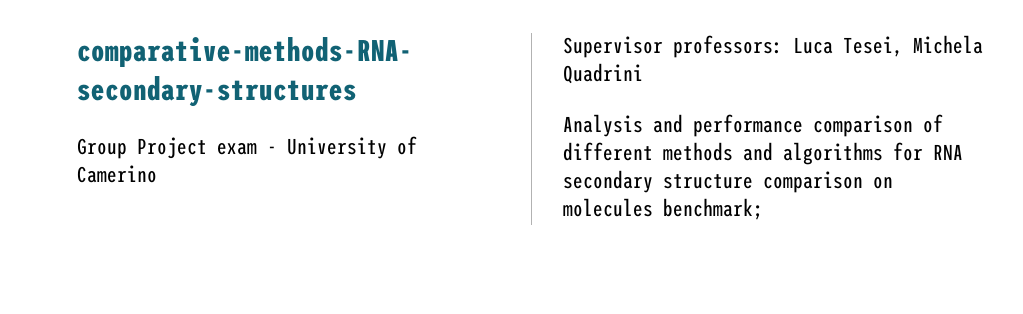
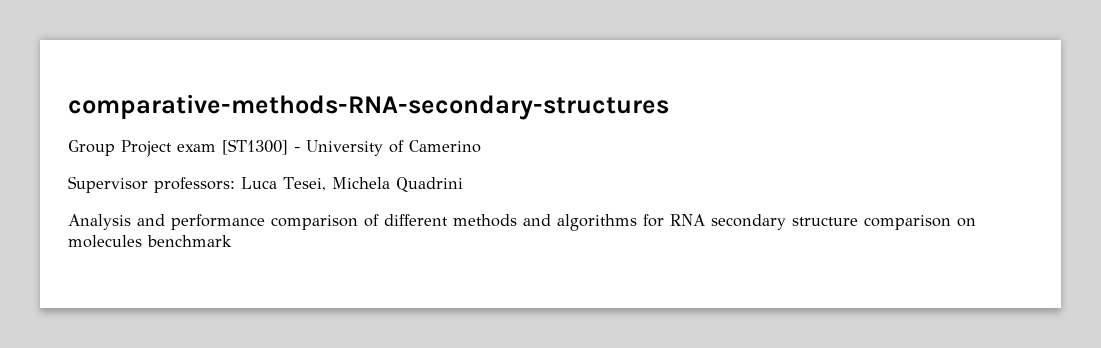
- Group Project exam - University of Camerino
+ Group Project exam [ST1300] - University of Camerino
- Analysis and performance comparison of different methods and algorithms for RNA secondary structure comparison on molecules benchmark;
+ Analysis and performance comparison of different methods and algorithms for RNA secondary structure comparison on molecules benchmark

